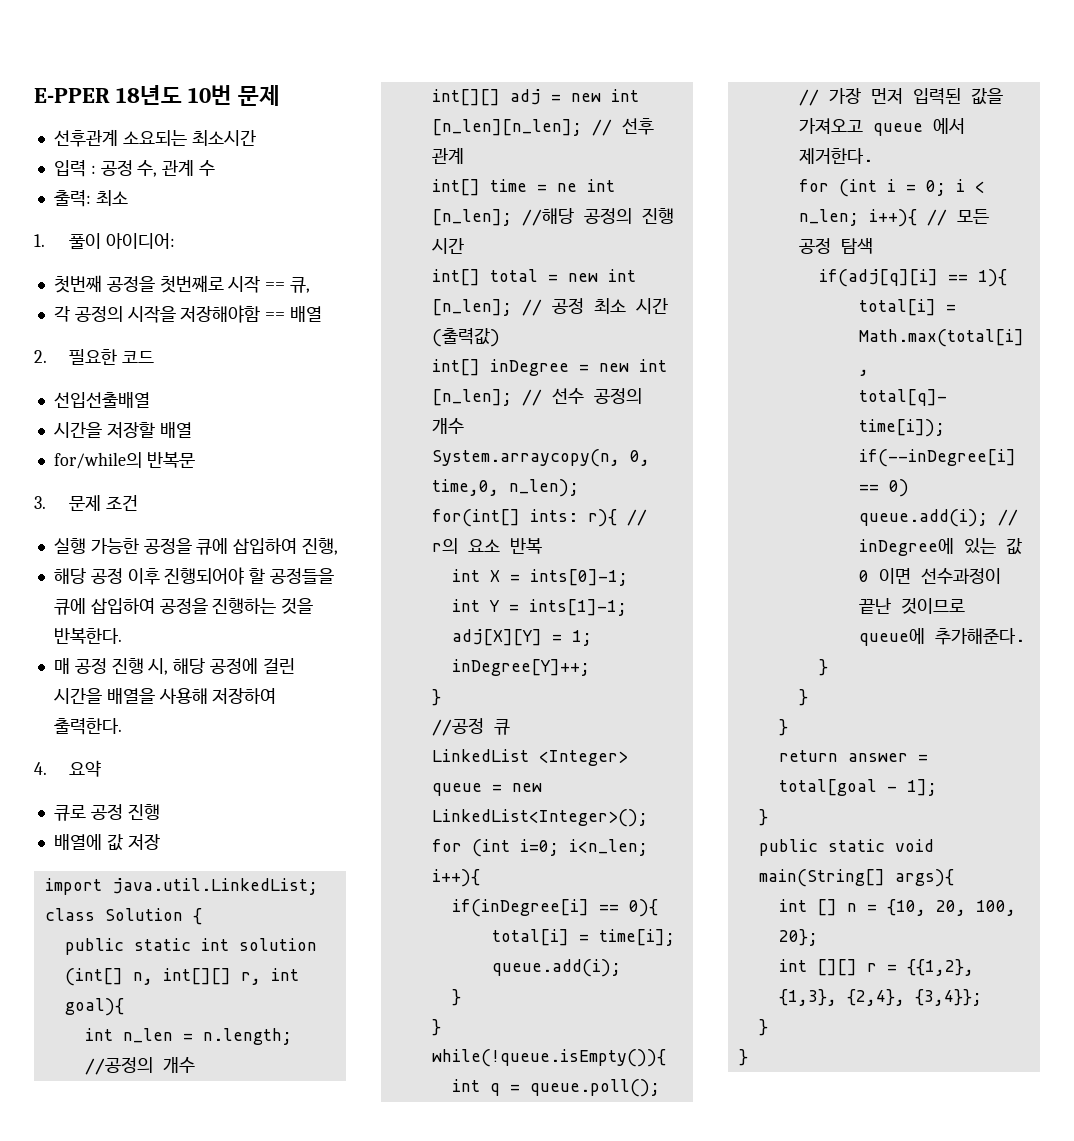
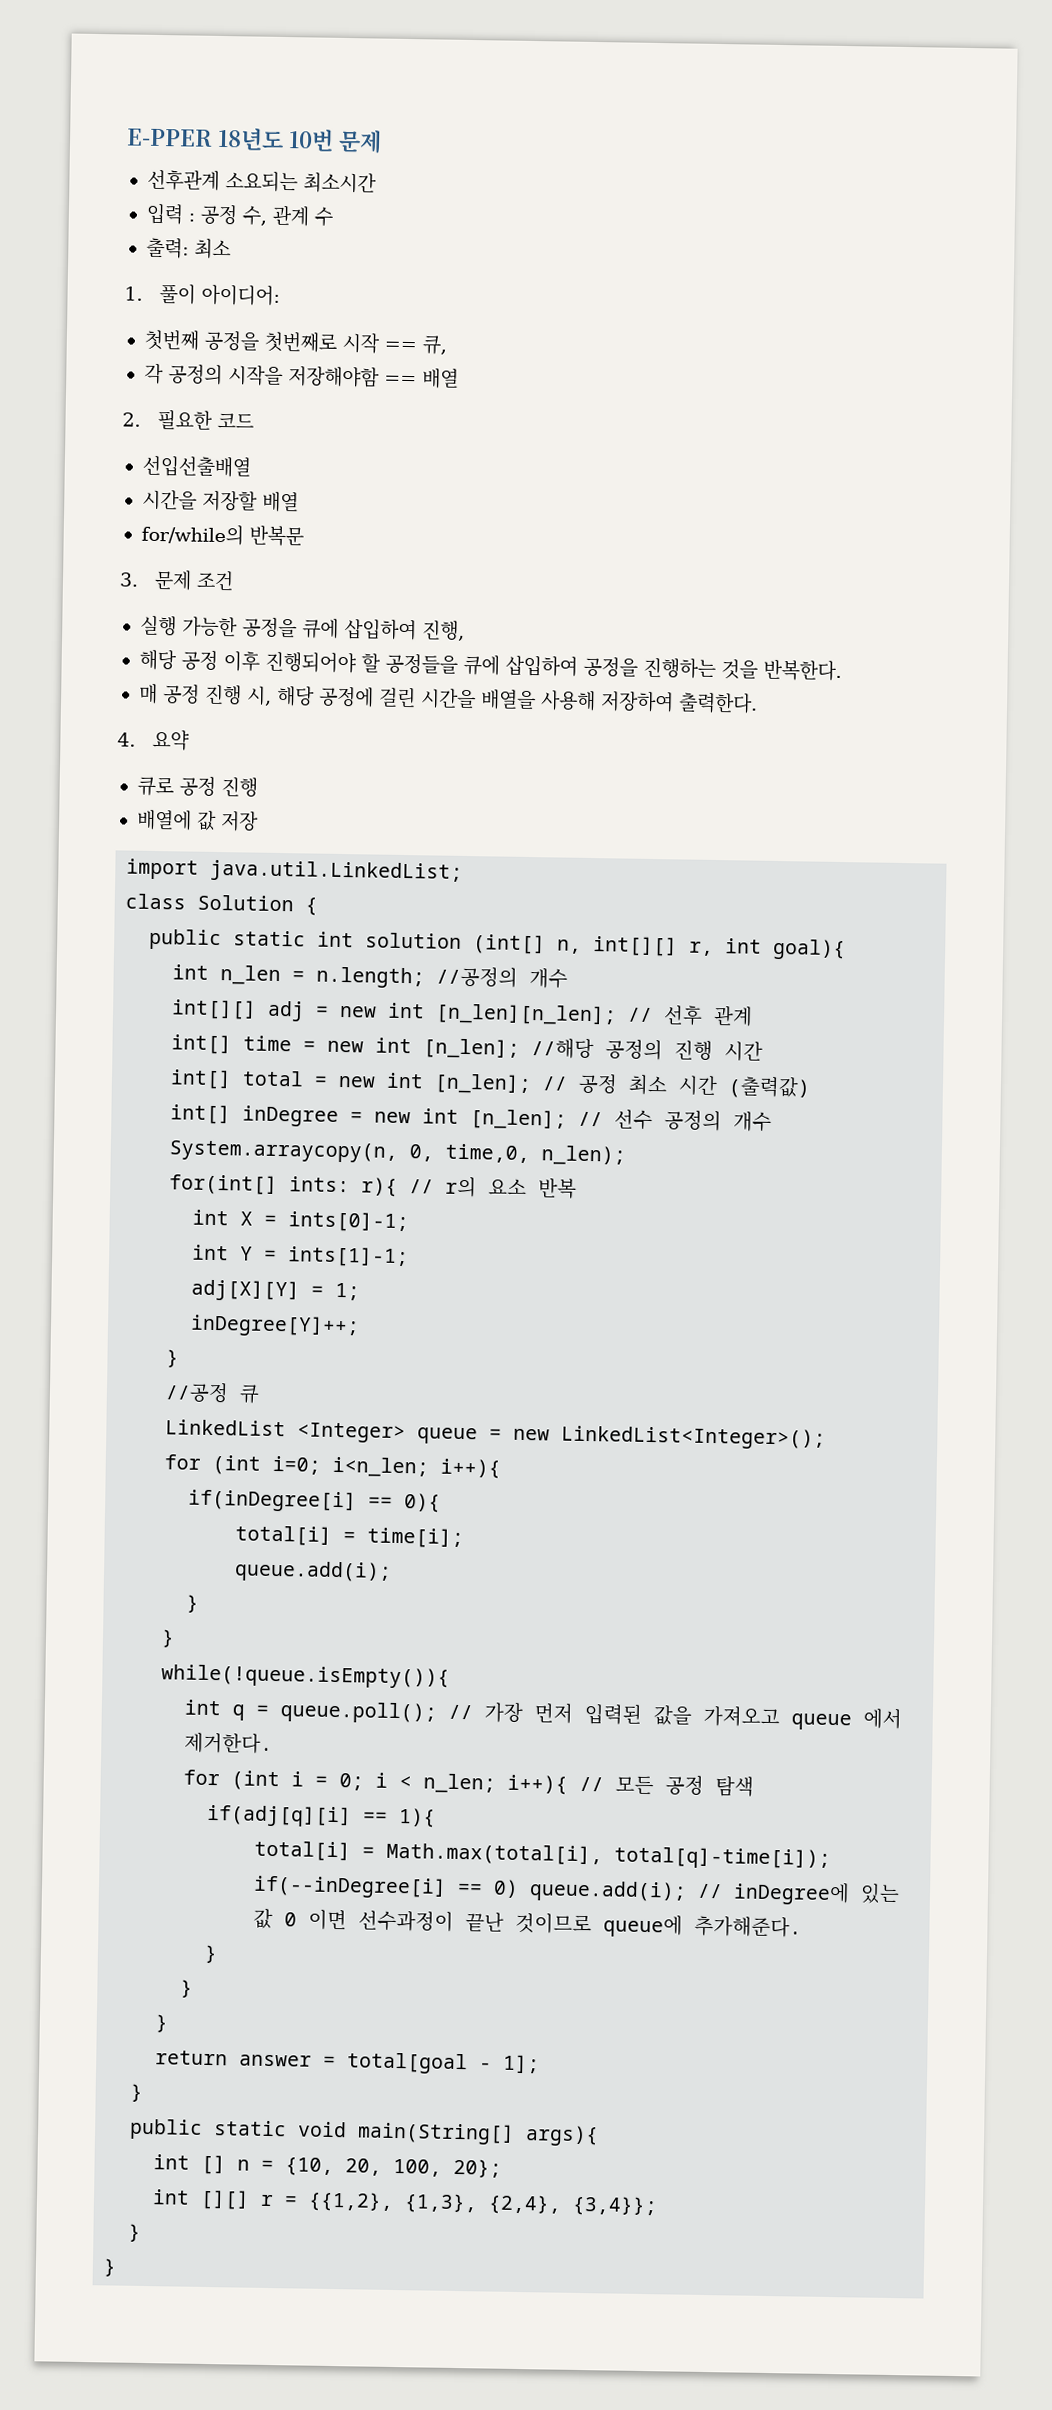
- int[] time = ne int [n_len]; //해당 공정의 진행 시간
+ int[] time = new int [n_len]; //해당 공정의 진행 시간

